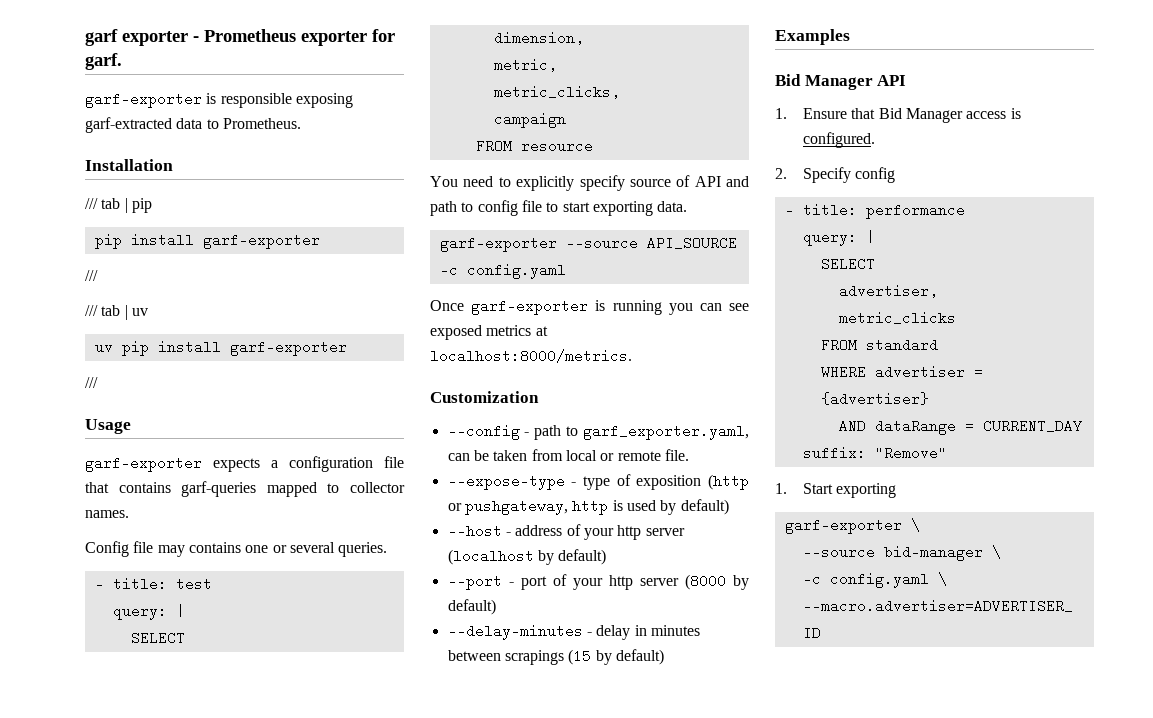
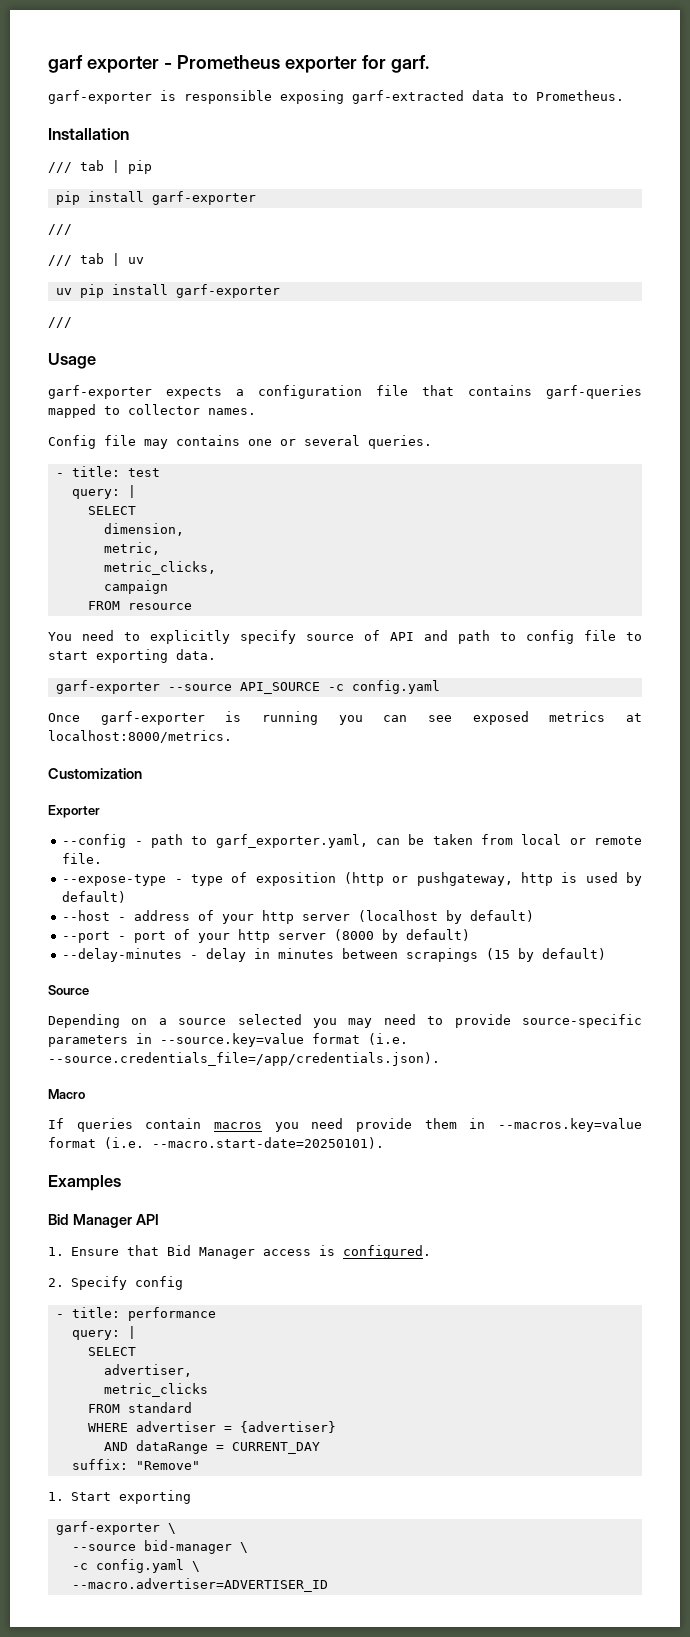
+ Exporter
+ Source
+ Depending on a source selected you may need to provide source-specific parameters in --source.key=value format (i.e. --source.credentials_file=/app/credentials.json).
+ Macro
+ If queries contain macros you need provide them in --macros.key=value format (i.e. --macro.start-date=20250101).

